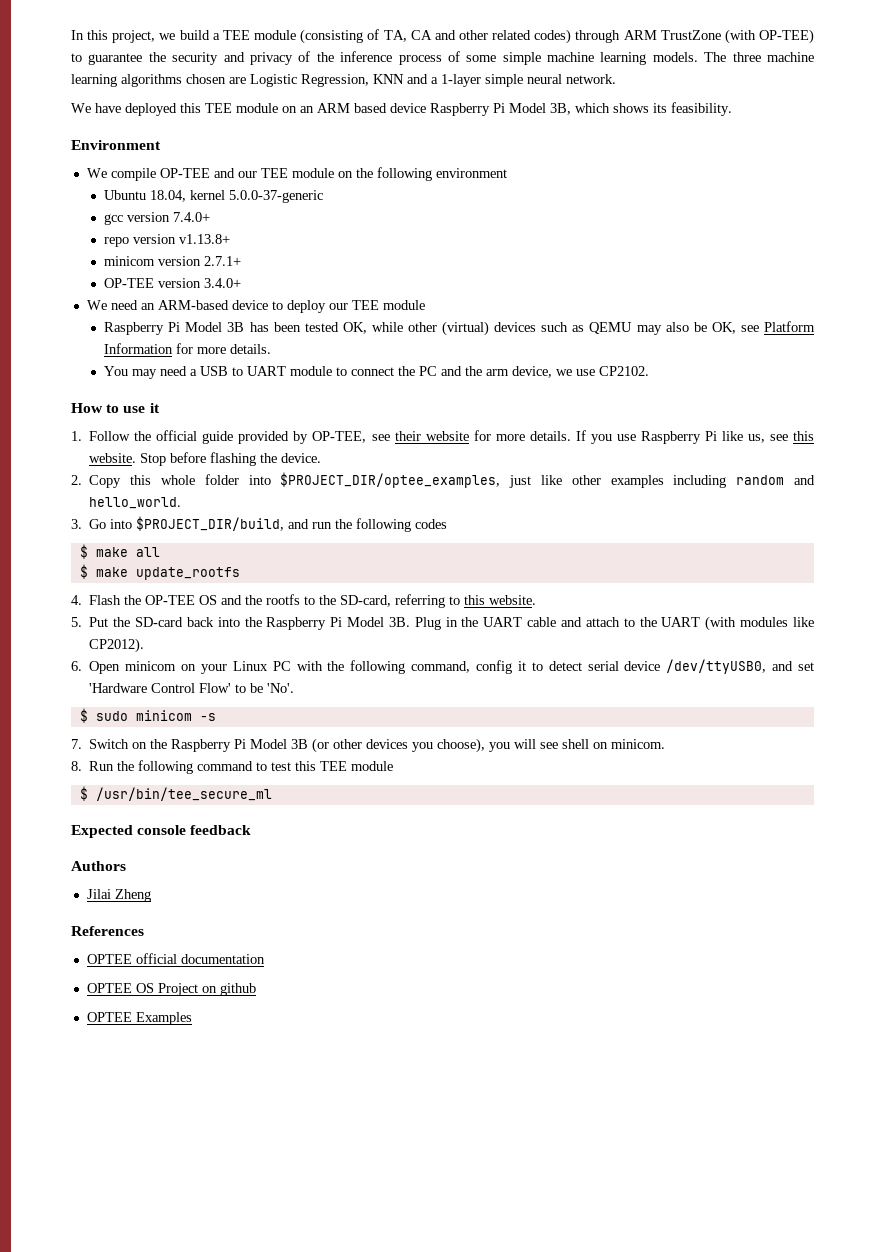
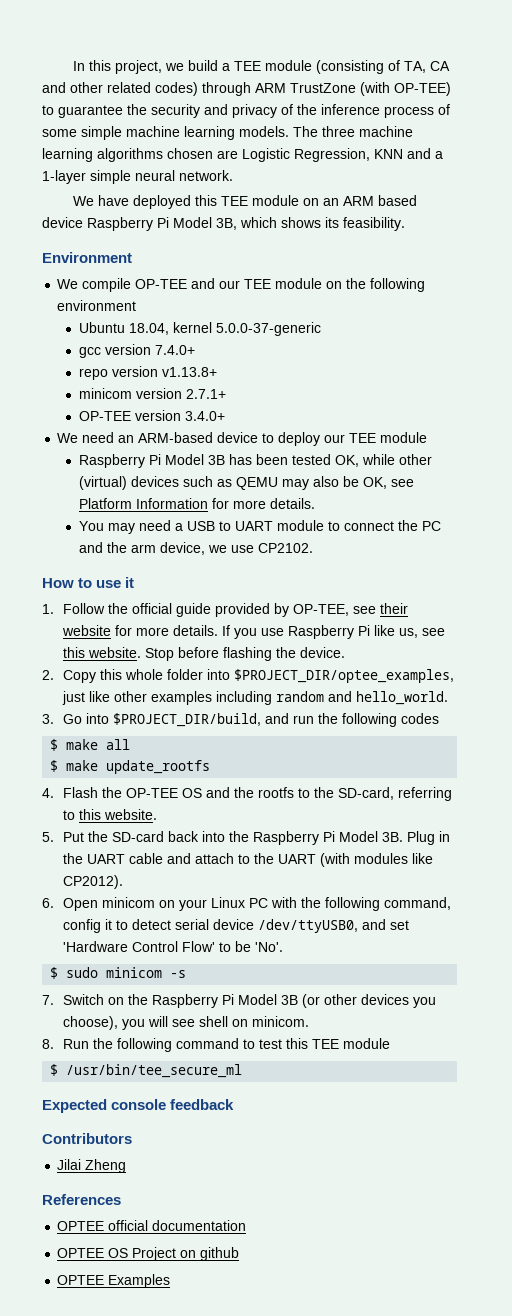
- Authors
+ Contributors

